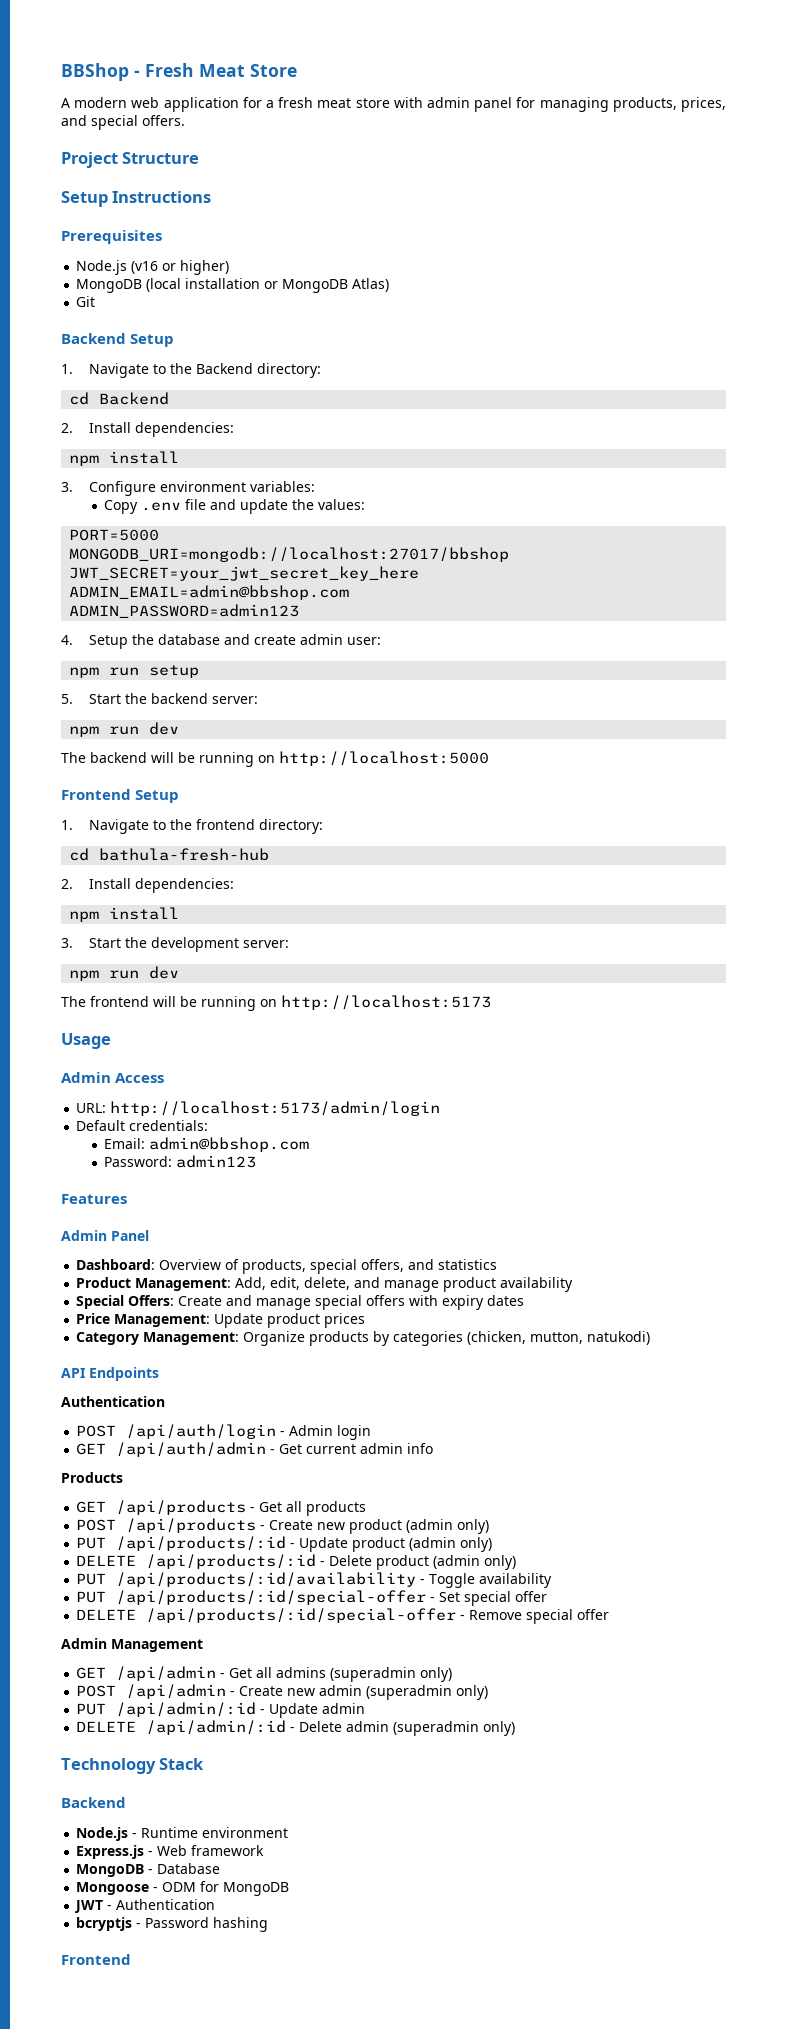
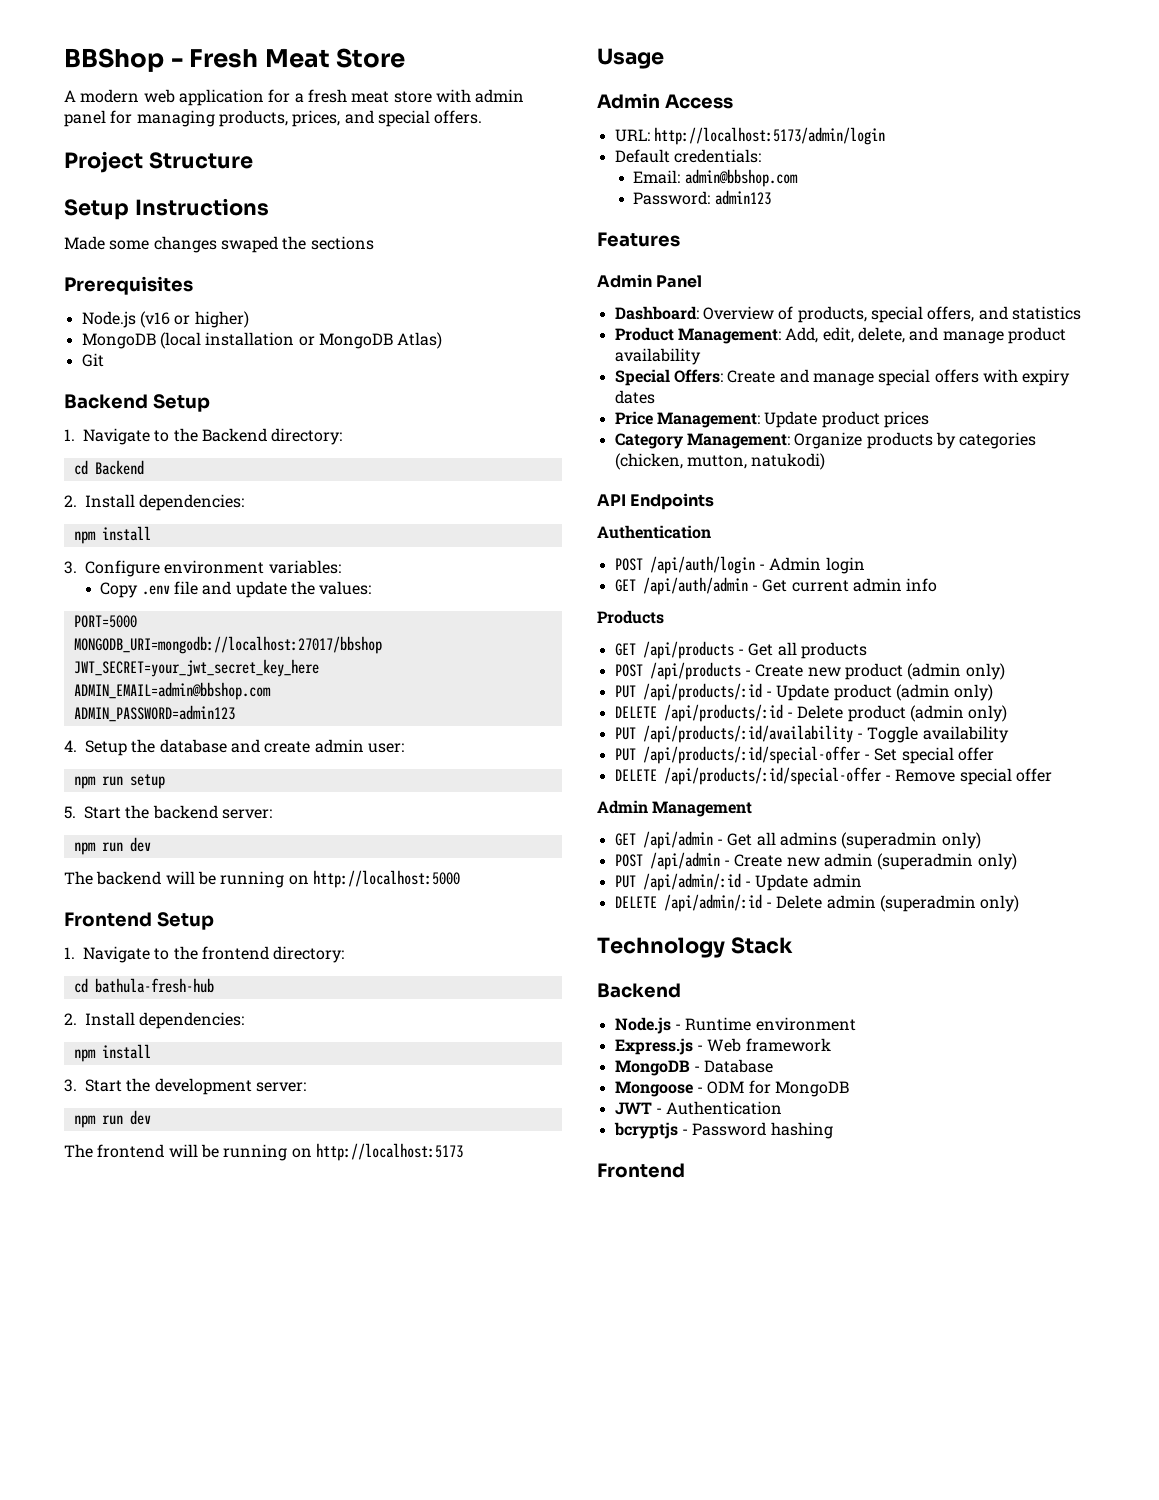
+ Made some changes swaped the sections

